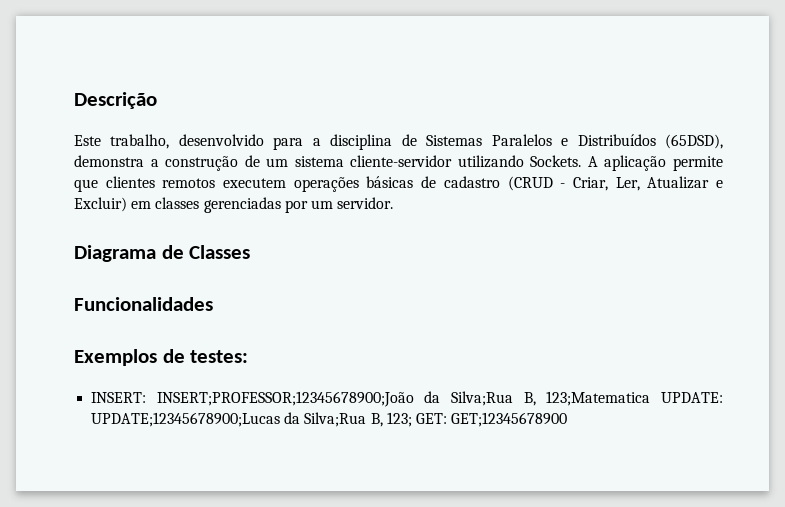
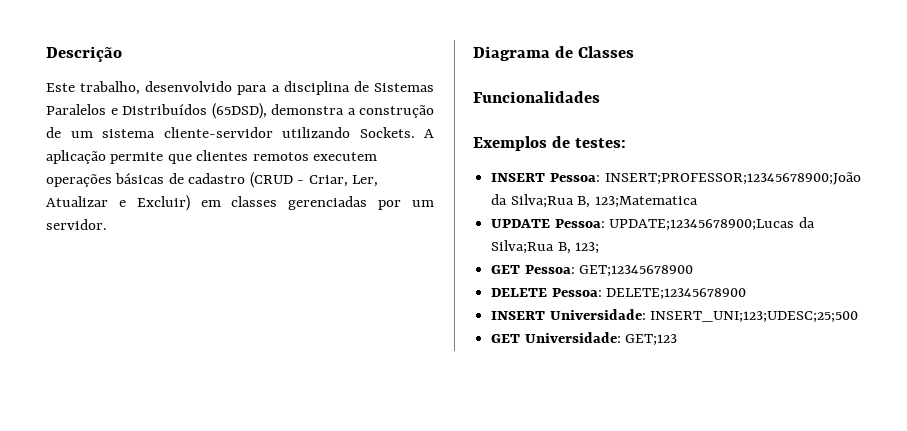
- INSERT: INSERT;PROFESSOR;12345678900;João da Silva;Rua B, 123;Matematica UPDATE: UPDATE;12345678900;Lucas da Silva;Rua B, 123; GET: GET;12345678900
+ INSERT Pessoa: INSERT;PROFESSOR;12345678900;João da Silva;Rua B, 123;Matematica
+ UPDATE Pessoa: UPDATE;12345678900;Lucas da Silva;Rua B, 123;
+ GET Pessoa: GET;12345678900
+ DELETE Pessoa: DELETE;12345678900
+ INSERT Universidade: INSERT_UNI;123;UDESC;25;500
+ GET Universidade: GET;123

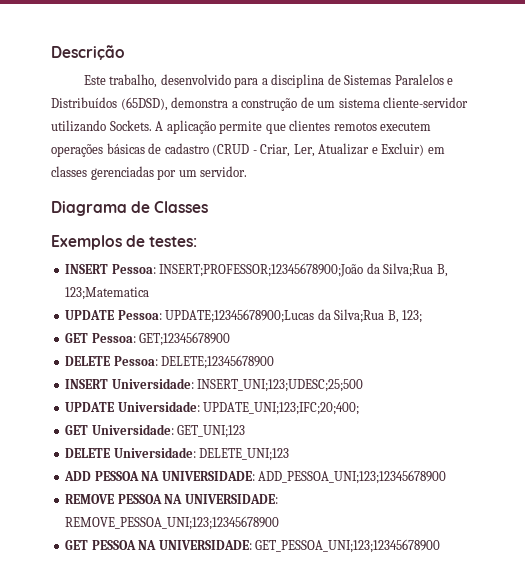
- Funcionalidades
+ UPDATE Universidade: UPDATE_UNI;123;IFC;20;400;
- GET Universidade: GET;123
+ GET Universidade: GET_UNI;123
+ DELETE Universidade: DELETE_UNI;123
+ ADD PESSOA NA UNIVERSIDADE: ADD_PESSOA_UNI;123;12345678900
+ REMOVE PESSOA NA UNIVERSIDADE: REMOVE_PESSOA_UNI;123;12345678900
+ GET PESSOA NA UNIVERSIDADE: GET_PESSOA_UNI;123;12345678900

